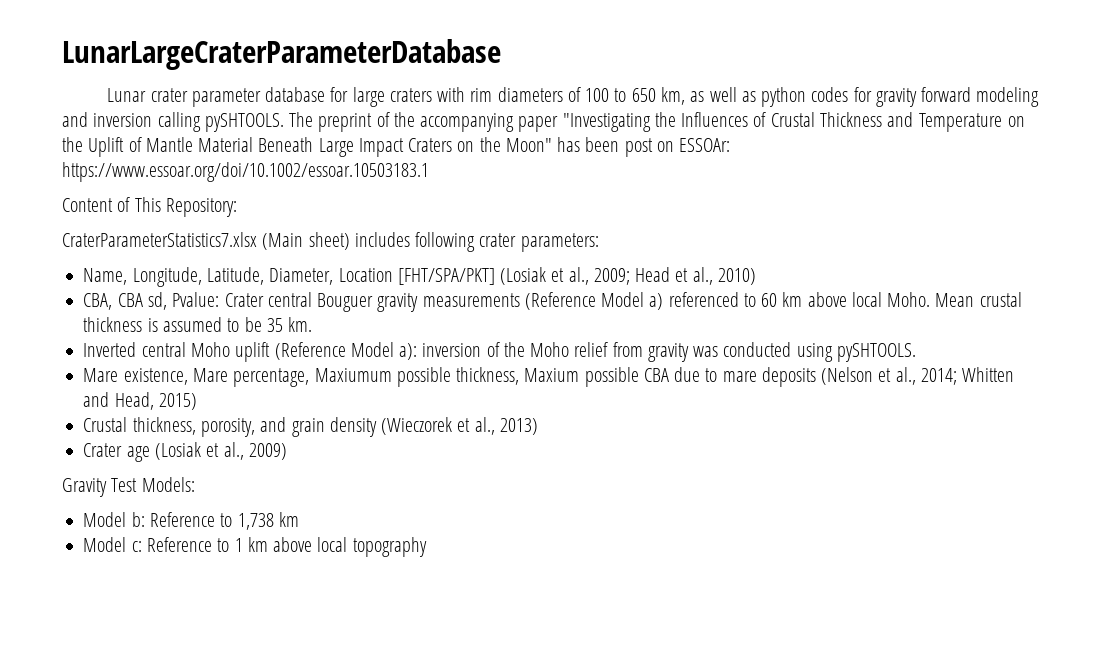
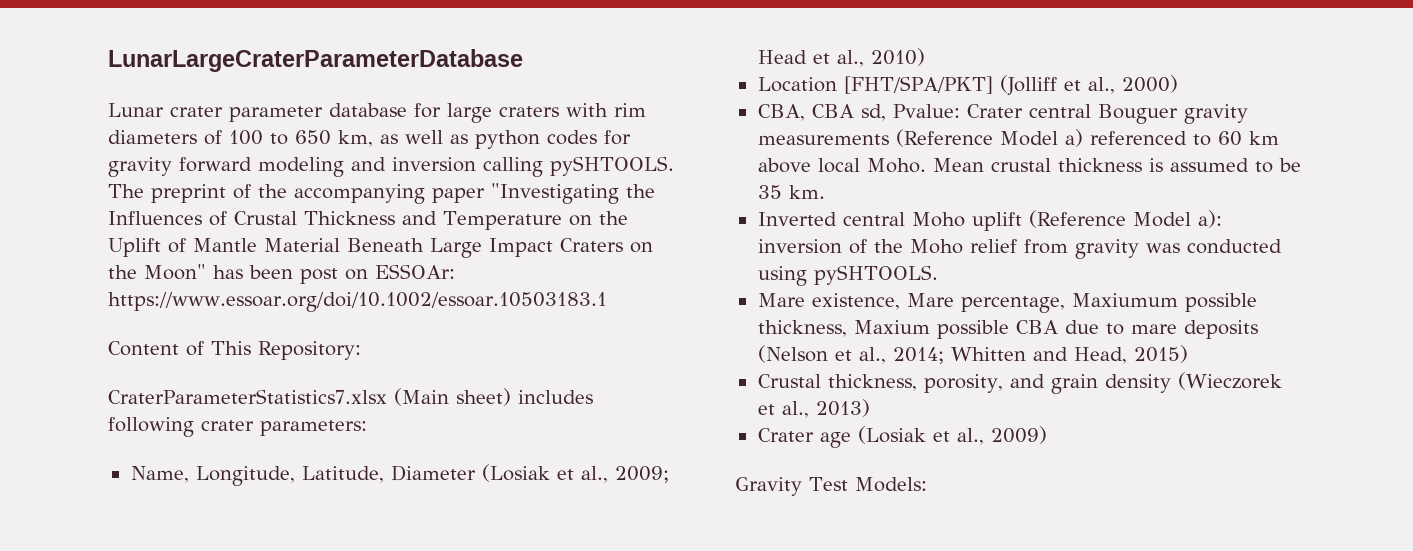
- Name, Longitude, Latitude, Diameter, Location [FHT/SPA/PKT] (Losiak et al., 2009; Head et al., 2010)
+ Name, Longitude, Latitude, Diameter (Losiak et al., 2009; Head et al., 2010)
+ Location [FHT/SPA/PKT] (Jolliff et al., 2000)
- Model b: Reference to 1,738 km
- Model c: Reference to 1 km above local topography

